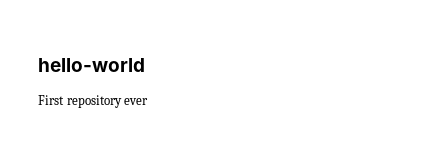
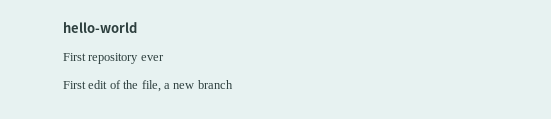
+ First edit of the file, a new branch

